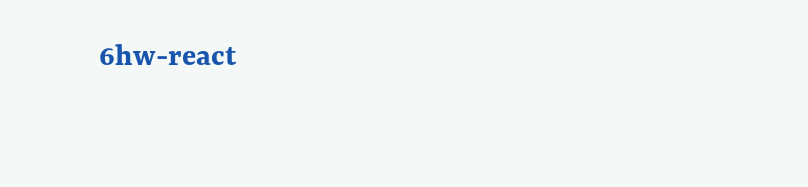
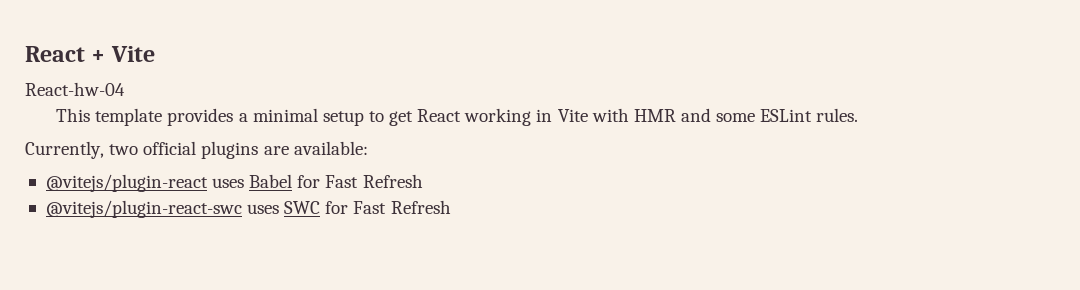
- 6hw-react
+ React + Vite
+ React-hw-04
+ This template provides a minimal setup to get React working in Vite with HMR and some ESLint rules.
+ Currently, two official plugins are available:
+ @vitejs/plugin-react uses Babel for Fast Refresh
+ @vitejs/plugin-react-swc uses SWC for Fast Refresh

